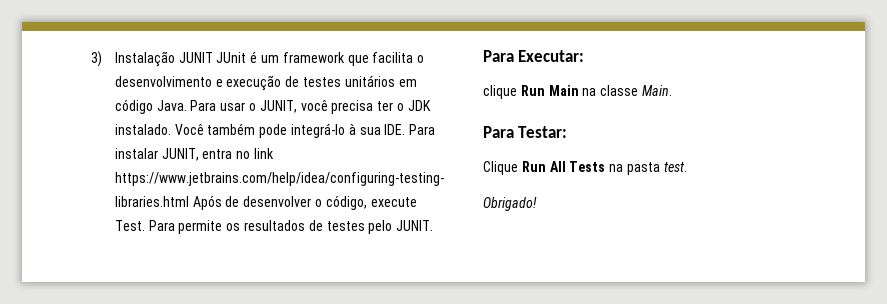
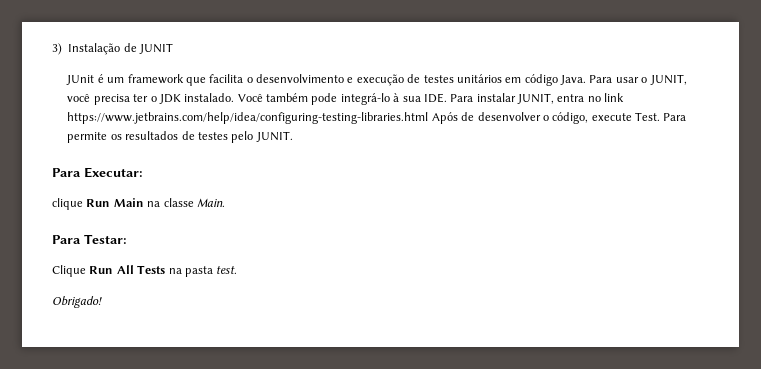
- 3) Instalação JUNIT JUnit é um framework que facilita o desenvolvimento e execução de testes unitários em código Java.
+ 3) Instalação de JUNIT
+ JUnit é um framework que facilita o desenvolvimento e execução de testes unitários em código Java.

